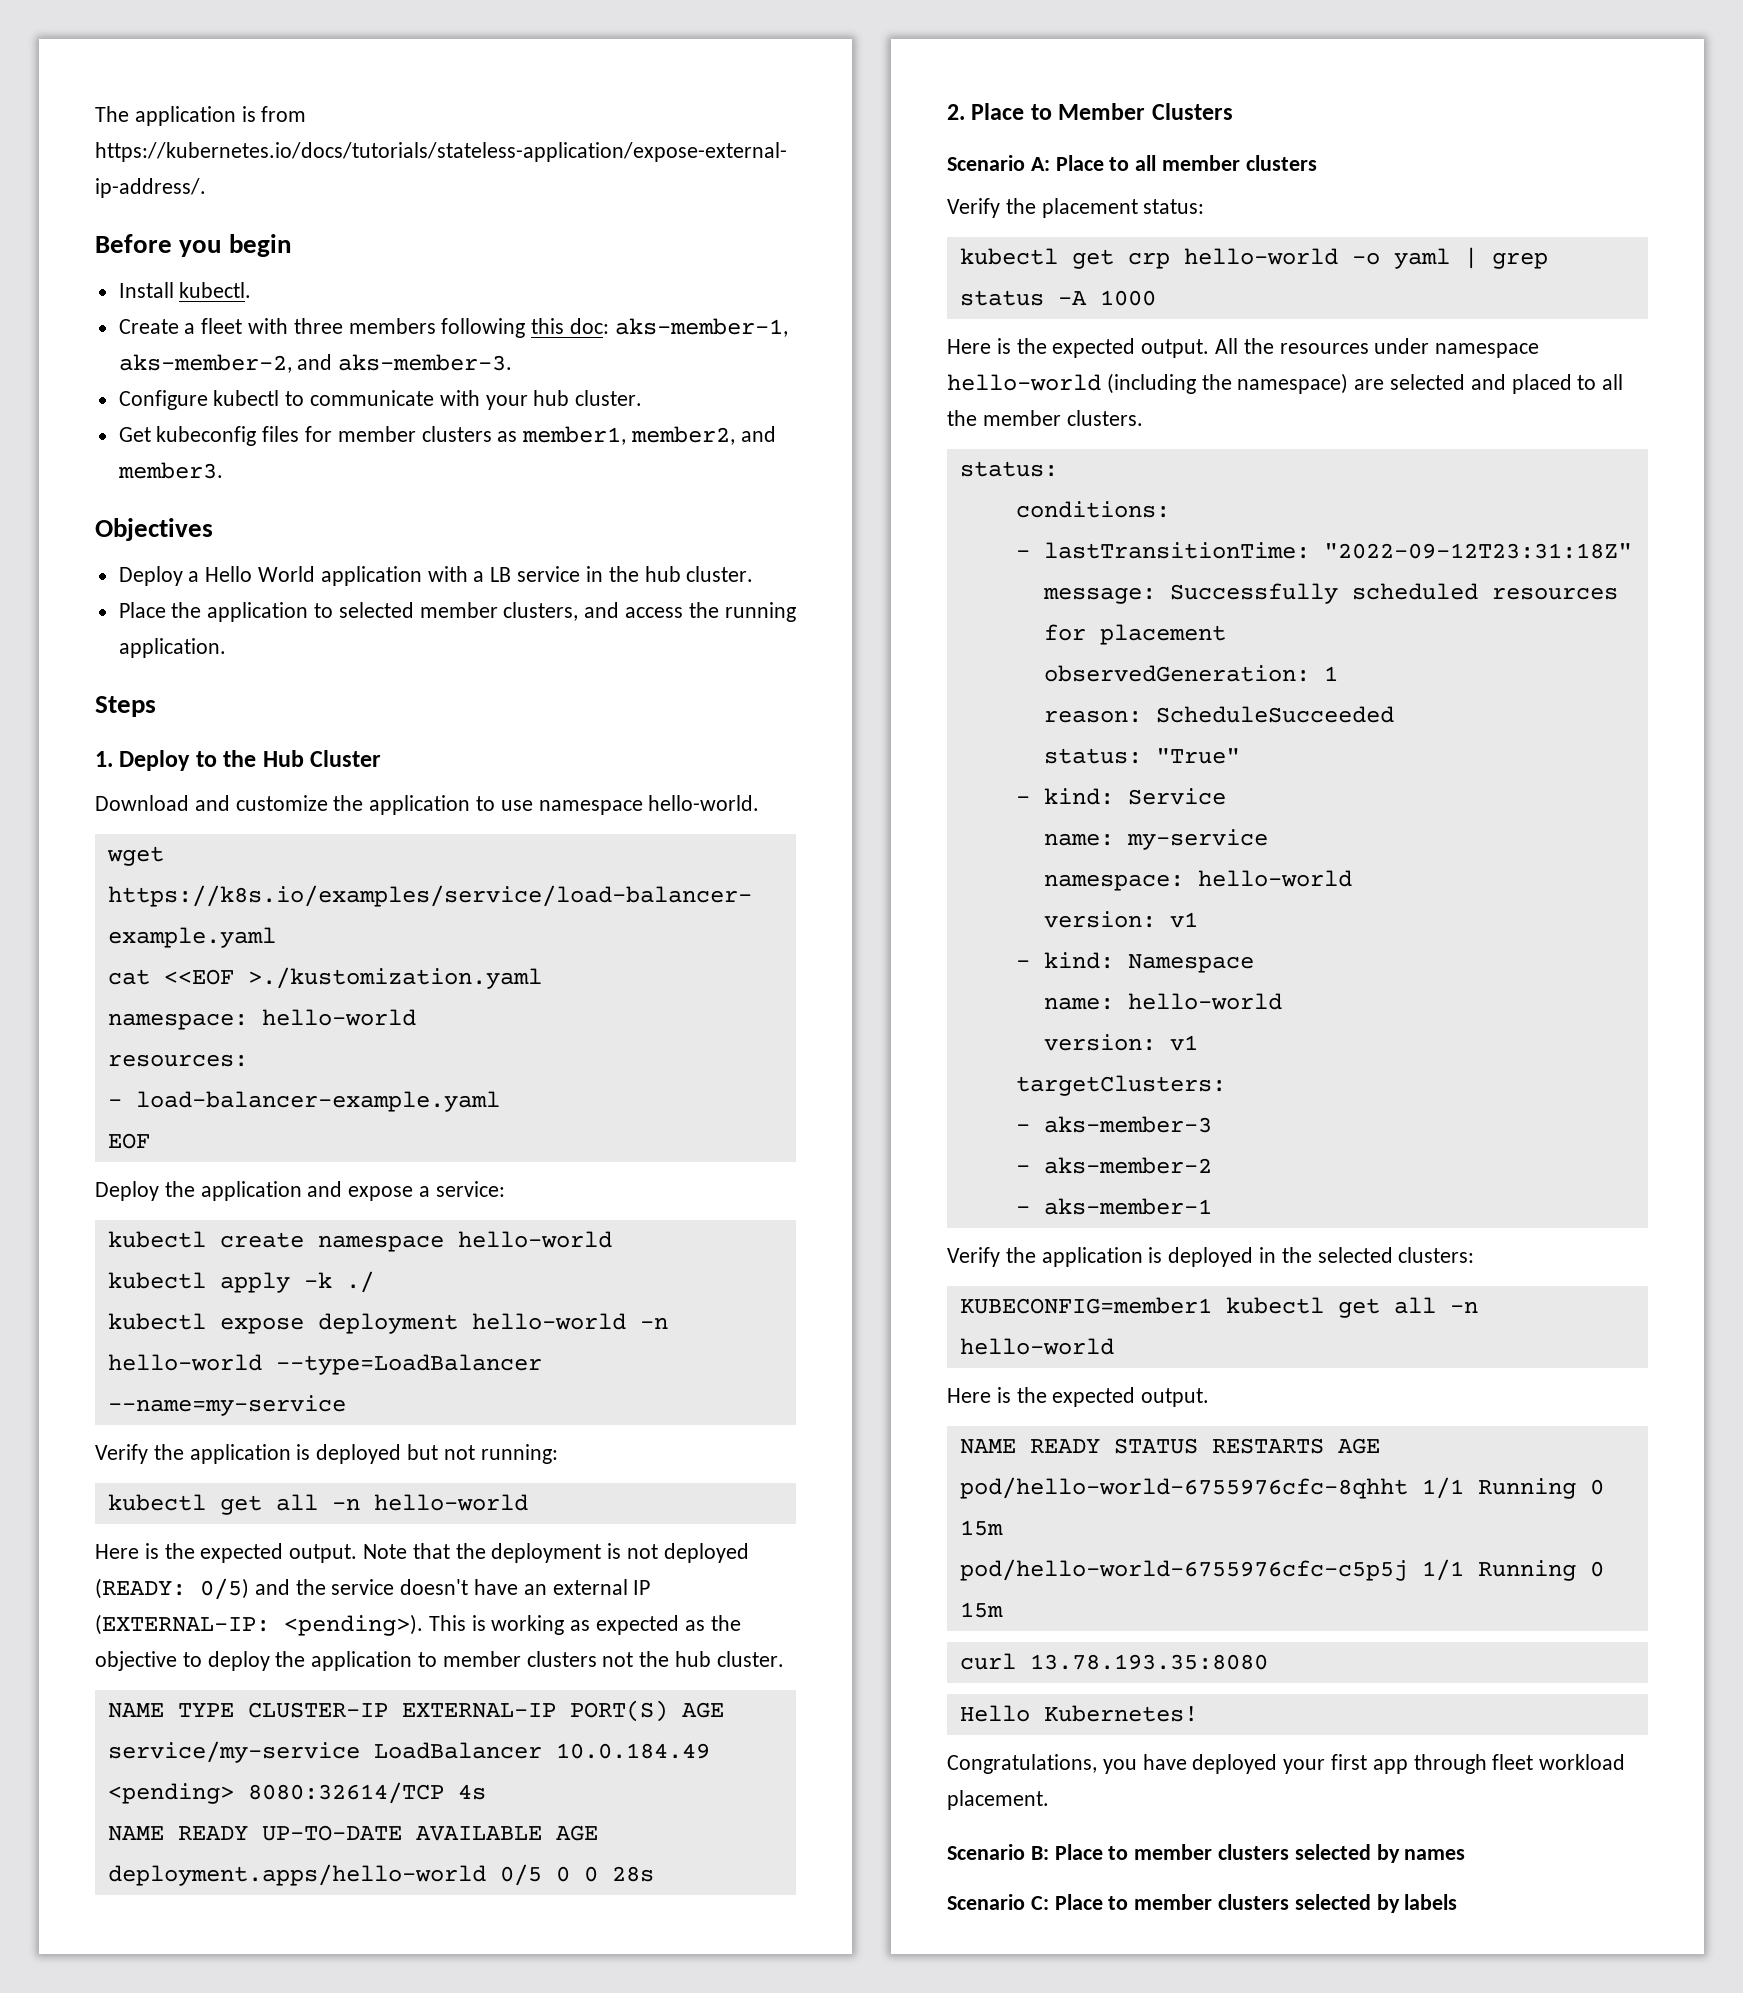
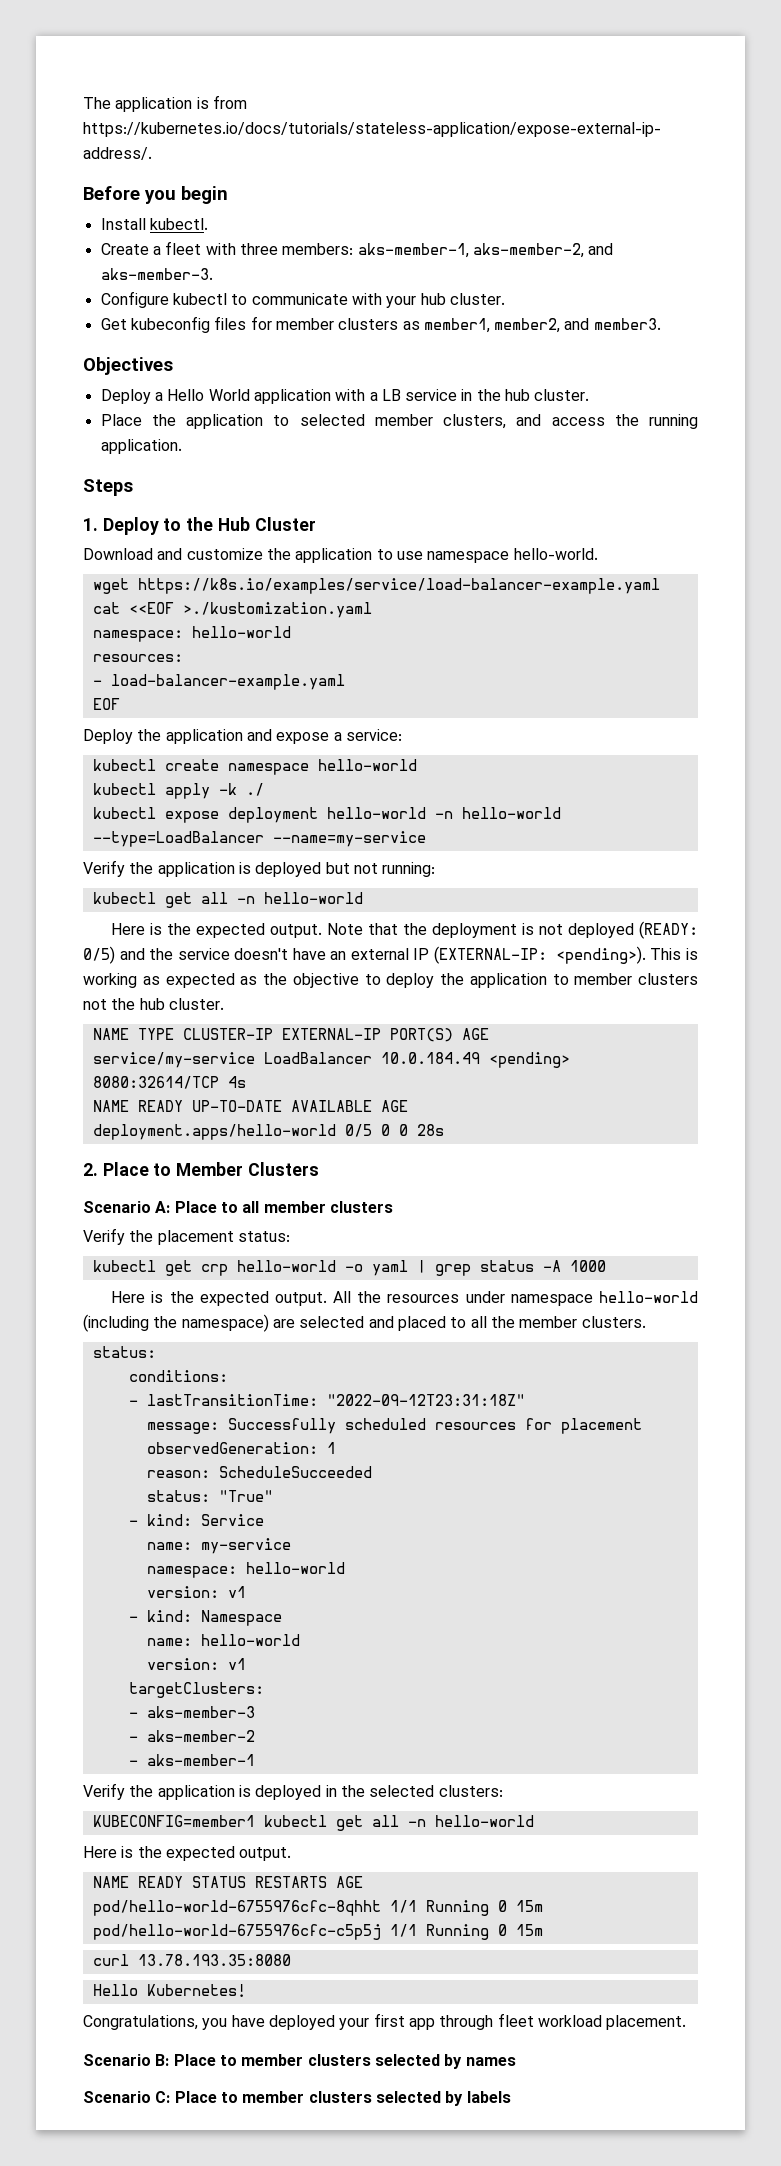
- Create a fleet with three members following this doc: aks-member-1, aks-member-2, and aks-member-3.
+ Create a fleet with three members: aks-member-1, aks-member-2, and aks-member-3.

